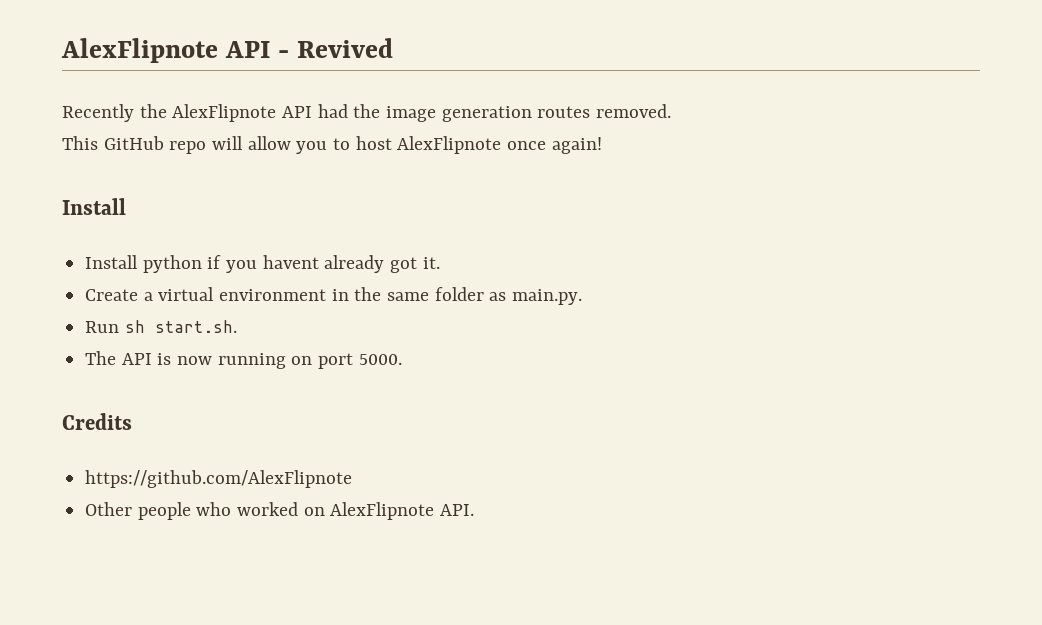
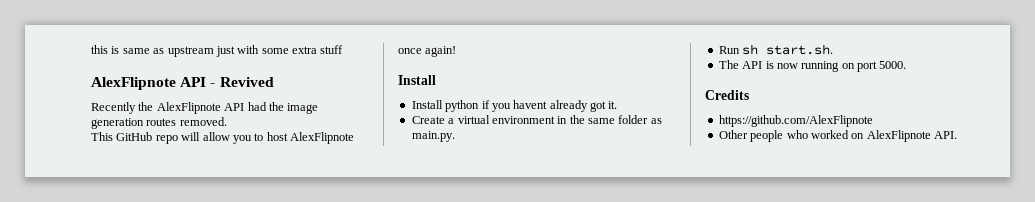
+ this is same as upstream just with some extra stuff

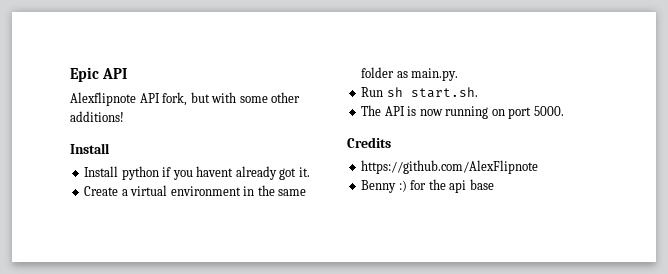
- this is same as upstream just with some extra stuff
- AlexFlipnote API - Revived
- Recently the AlexFlipnote API had the image generation routes removed.
- This GitHub repo will allow you to host AlexFlipnote once again!
+ Epic API
+ Alexflipnote API fork, but with some other additions!
- Other people who worked on AlexFlipnote API.
+ Benny :) for the api base

